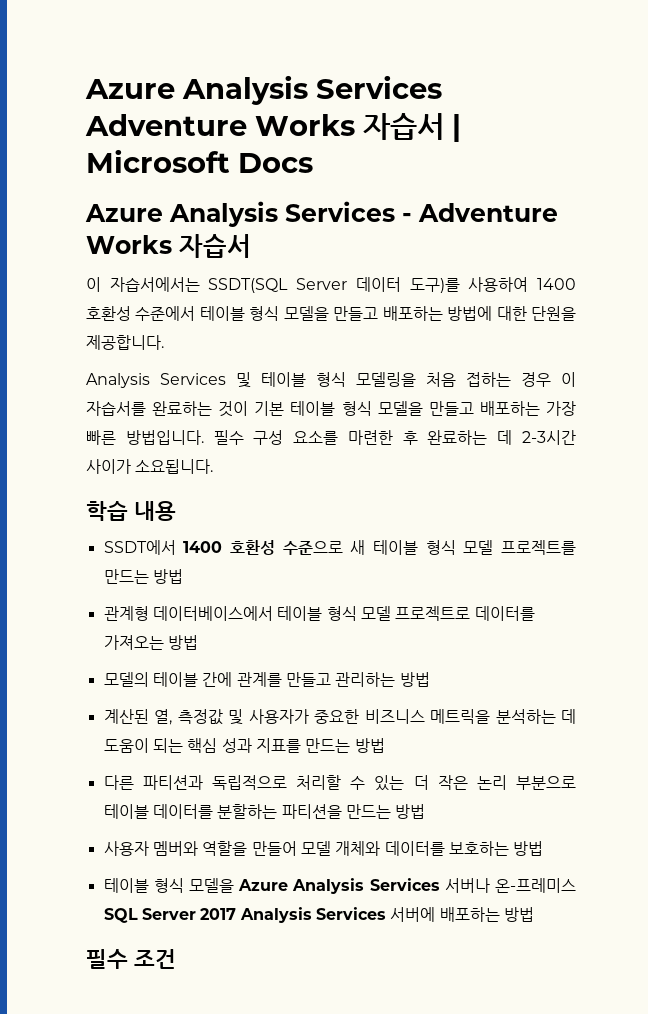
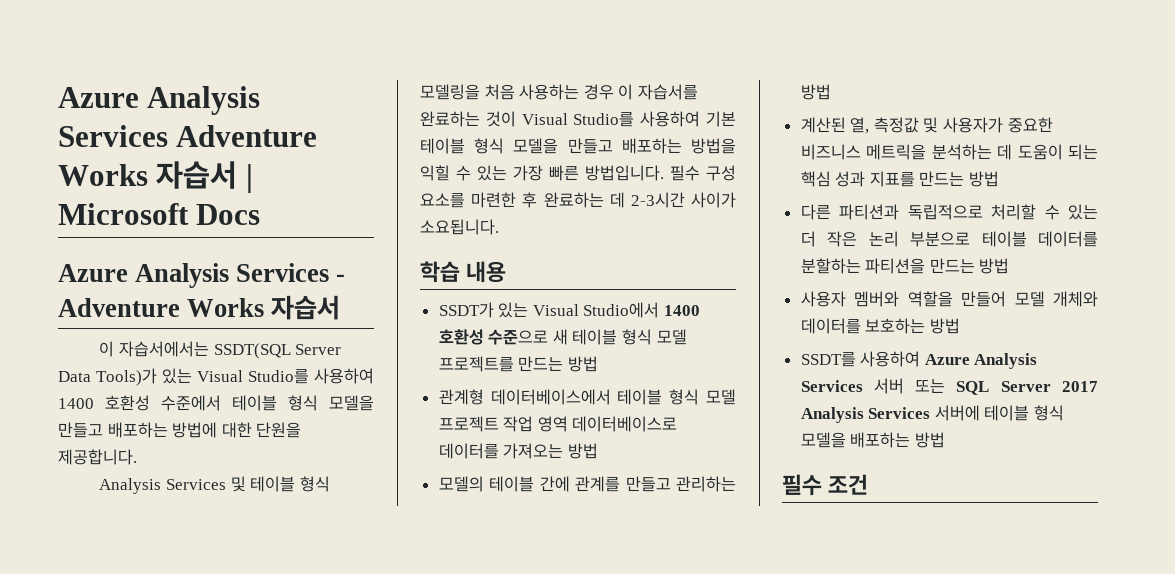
- 이 자습서에서는 SSDT(SQL Server 데이터 도구)를 사용하여 1400 호환성 수준에서 테이블 형식 모델을 만들고 배포하는 방법에 대한 단원을 제공합니다.
+ 이 자습서에서는 SSDT(SQL Server Data Tools)가 있는 Visual Studio를 사용하여 1400 호환성 수준에서 테이블 형식 모델을 만들고 배포하는 방법에 대한 단원을 제공합니다.
- Analysis Services 및 테이블 형식 모델링을 처음 접하는 경우 이 자습서를 완료하는 것이 기본 테이블 형식 모델을 만들고 배포하는 가장 빠른 방법입니다.
+ Analysis Services 및 테이블 형식 모델링을 처음 사용하는 경우 이 자습서를 완료하는 것이 Visual Studio를 사용하여 기본 테이블 형식 모델을 만들고 배포하는 방법을 익힐 수 있는 가장 빠른 방법입니다.
- SSDT에서 1400 호환성 수준으로 새 테이블 형식 모델 프로젝트를 만드는 방법
+ SSDT가 있는 Visual Studio에서 1400 호환성 수준으로 새 테이블 형식 모델 프로젝트를 만드는 방법
- 관계형 데이터베이스에서 테이블 형식 모델 프로젝트로 데이터를 가져오는 방법
+ 관계형 데이터베이스에서 테이블 형식 모델 프로젝트 작업 영역 데이터베이스로 데이터를 가져오는 방법
- 테이블 형식 모델을 Azure Analysis Services 서버나 온-프레미스 SQL Server 2017 Analysis Services 서버에 배포하는 방법
+ SSDT를 사용하여 Azure Analysis Services 서버 또는 SQL Server 2017 Analysis Services 서버에 테이블 형식 모델을 배포하는 방법

